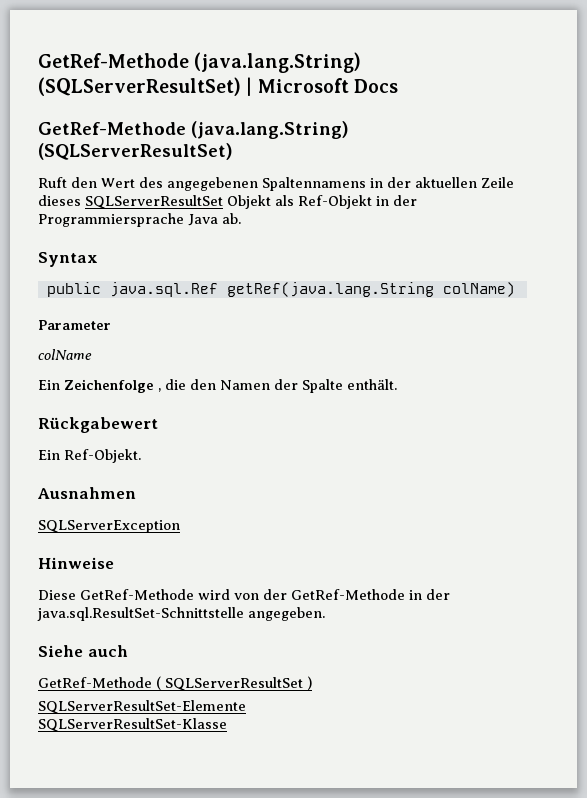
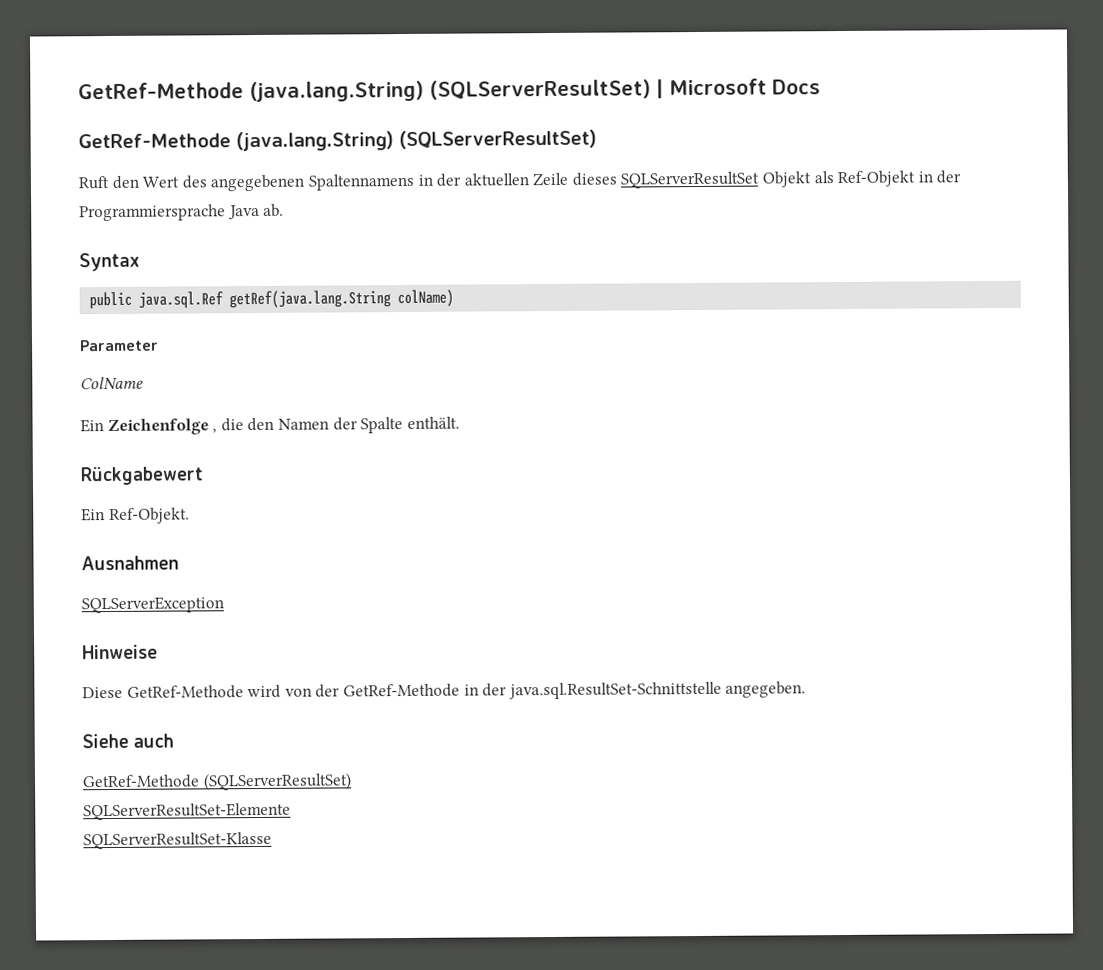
- colName
+ ColName
- GetRef-Methode ( SQLServerResultSet )
+ GetRef-Methode (SQLServerResultSet)

